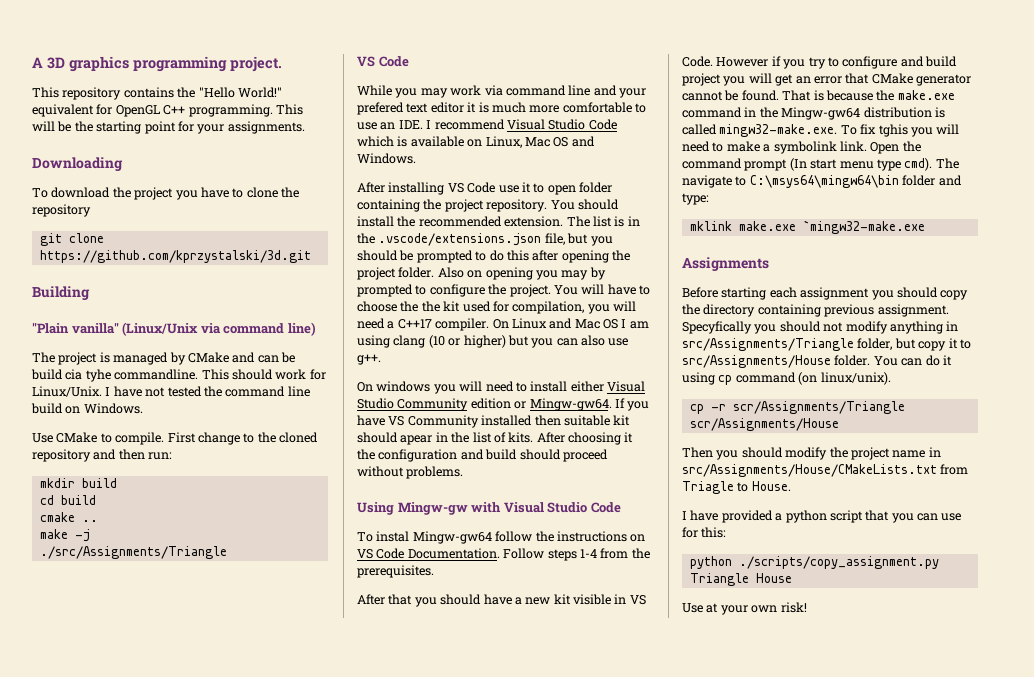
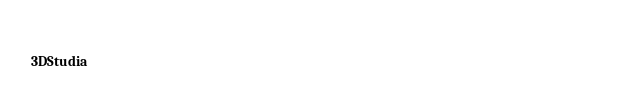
- A 3D graphics programming project.
- This repository contains the "Hello World!" equivalent for OpenGL C++ programming. This will be the starting point for your assignments.
- Downloading
- To download the project you have to clone the repository
- git clone https://github.com/kprzystalski/3d.git
- Building
- "Plain vanilla" (Linux/Unix via command line)
- The project is managed by CMake and can be build cia tyhe commandline. This should work for Linux/Unix. I have not tested the command line build on Windows.
- Use CMake to compile. First change to the cloned repository and then run:
- mkdir build
- cd build
- cmake ..
- make -j
- ./src/Assignments/Triangle
- VS Code
- While you may work via command line and your prefered text editor it is much more comfortable to use an IDE. I recommend Visual Studio Code which is available on Linux, Mac OS and Windows.
- After installing VS Code use it to open folder containing the project repository. You should install the recommended extension. The list is in the .vscode/extensions.json file, but you should be prompted to do this after opening the project folder. Also on opening you may by prompted to configure the project. You will have to choose the the kit used for compilation, you will need a C++17 compiler. On Linux and Mac OS I am using clang (10 or higher) but you can also use g++.
- On windows you will need to install either Visual Studio Community edition or Mingw-gw64. If you have VS Community installed then suitable kit should apear in the list of kits. After choosing it the configuration and build should proceed without problems.
- Using Mingw-gw with Visual Studio Code
- To instal Mingw-gw64 follow the instructions on VS Code Documentation. Follow steps 1-4 from the prerequisites.
- After that you should have a new kit visible in VS Code. However if you try to configure and build project you will get an error that CMake generator cannot be found. That is because the make.exe command in the Mingw-gw64 distribution is called mingw32-make.exe. To fix tghis you will need to make a symbolink link. Open the command prompt (In start menu type cmd). The navigate to C:\msys64\mingw64\bin folder and type:
- mklink make.exe `mingw32-make.exe
- Assignments
- Before starting each assignment you should copy the directory containing previous assignment. Specyfically you should not modify anything in src/Assignments/Triangle folder, but copy it to src/Assignments/House folder. You can do it using cp command (on linux/unix).
- cp -r scr/Assignments/Triangle scr/Assignments/House
- Then you should modify the project name in src/Assignments/House/CMakeLists.txt from Triagle to House.
- I have provided a python script that you can use for this:
- python ./scripts/copy_assignment.py Triangle House
- Use at your own risk!
+ 3DStudia

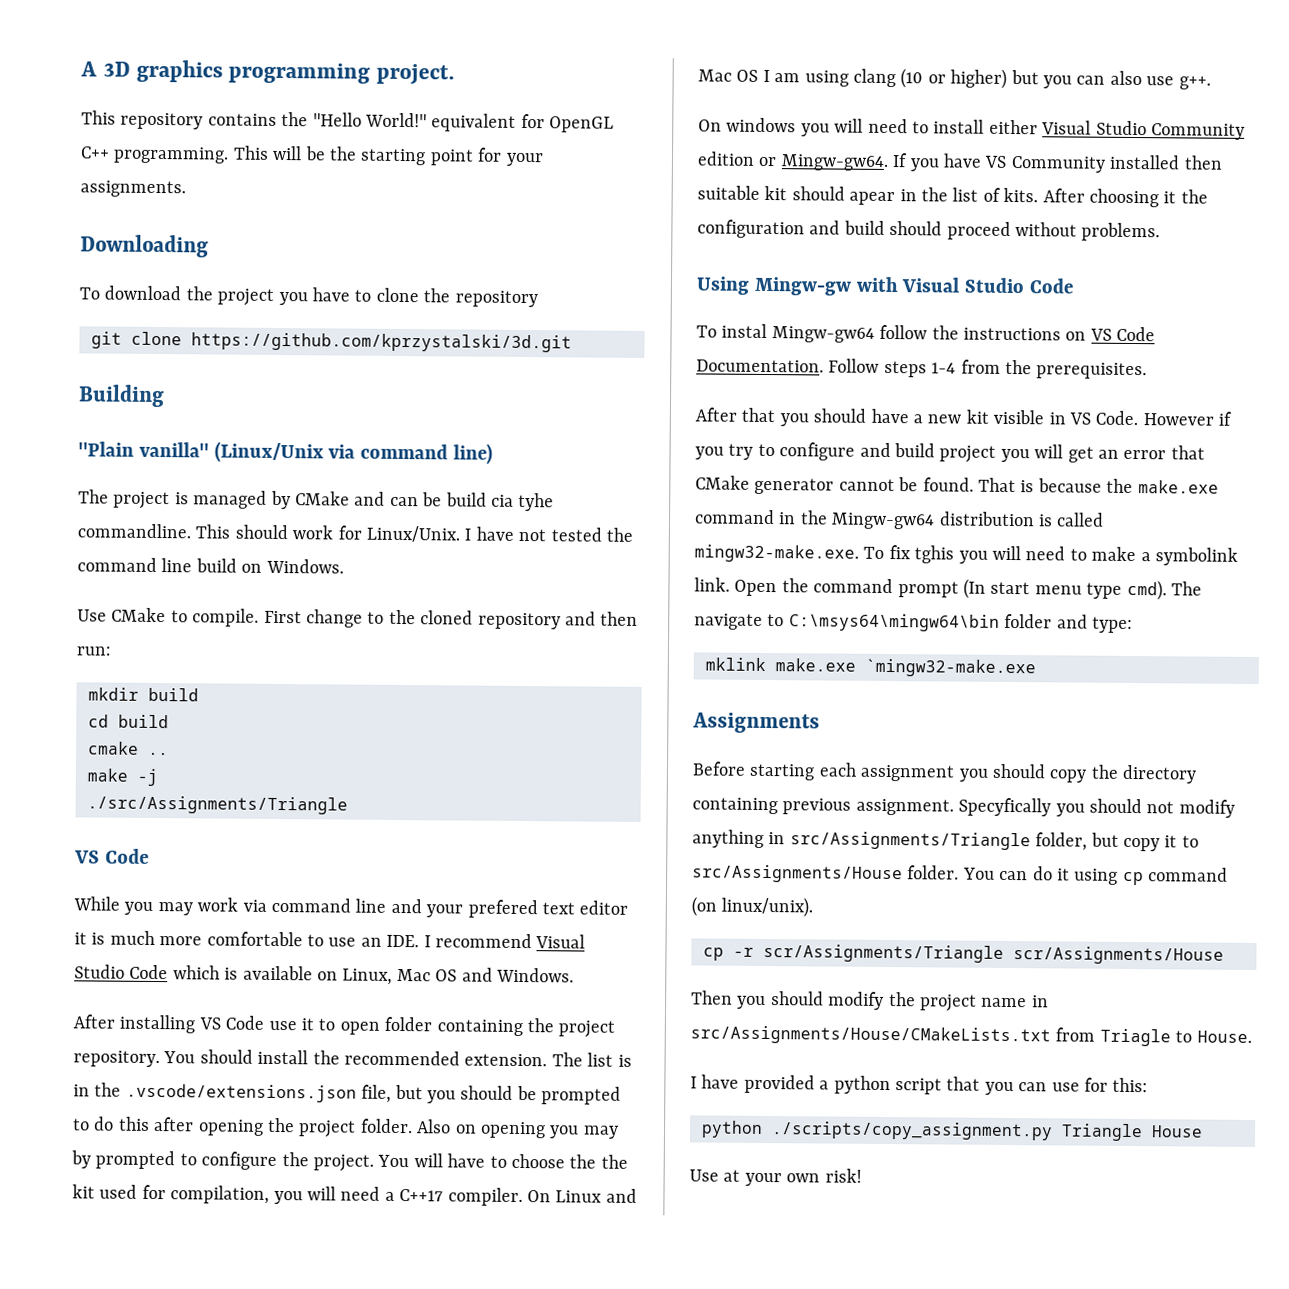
- 3DStudia
+ A 3D graphics programming project.
+ This repository contains the "Hello World!" equivalent for OpenGL C++ programming. This will be the starting point for your assignments.
+ Downloading
+ To download the project you have to clone the repository
+ git clone https://github.com/kprzystalski/3d.git
+ Building
+ "Plain vanilla" (Linux/Unix via command line)
+ The project is managed by CMake and can be build cia tyhe commandline. This should work for Linux/Unix. I have not tested the command line build on Windows.
+ Use CMake to compile. First change to the cloned repository and then run:
+ mkdir build
+ cd build
+ cmake ..
+ make -j
+ ./src/Assignments/Triangle
+ VS Code
+ While you may work via command line and your prefered text editor it is much more comfortable to use an IDE. I recommend Visual Studio Code which is available on Linux, Mac OS and Windows.
+ After installing VS Code use it to open folder containing the project repository. You should install the recommended extension. The list is in the .vscode/extensions.json file, but you should be prompted to do this after opening the project folder. Also on opening you may by prompted to configure the project. You will have to choose the the kit used for compilation, you will need a C++17 compiler. On Linux and Mac OS I am using clang (10 or higher) but you can also use g++.
+ On windows you will need to install either Visual Studio Community edition or Mingw-gw64. If you have VS Community installed then suitable kit should apear in the list of kits. After choosing it the configuration and build should proceed without problems.
+ Using Mingw-gw with Visual Studio Code
+ To instal Mingw-gw64 follow the instructions on VS Code Documentation. Follow steps 1-4 from the prerequisites.
+ After that you should have a new kit visible in VS Code. However if you try to configure and build project you will get an error that CMake generator cannot be found. That is because the make.exe command in the Mingw-gw64 distribution is called mingw32-make.exe. To fix tghis you will need to make a symbolink link. Open the command prompt (In start menu type cmd). The navigate to C:\msys64\mingw64\bin folder and type:
+ mklink make.exe `mingw32-make.exe
+ Assignments
+ Before starting each assignment you should copy the directory containing previous assignment. Specyfically you should not modify anything in src/Assignments/Triangle folder, but copy it to src/Assignments/House folder. You can do it using cp command (on linux/unix).
+ cp -r scr/Assignments/Triangle scr/Assignments/House
+ Then you should modify the project name in src/Assignments/House/CMakeLists.txt from Triagle to House.
+ I have provided a python script that you can use for this:
+ python ./scripts/copy_assignment.py Triangle House
+ Use at your own risk!

